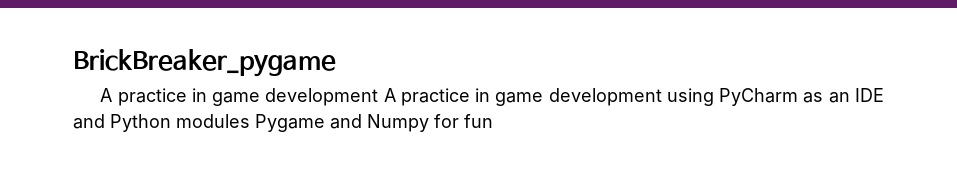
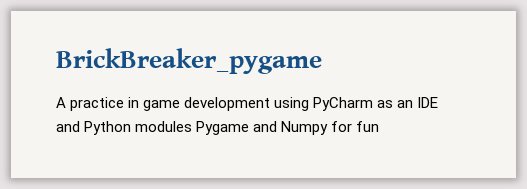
- A practice in game development A practice in game development using PyCharm as an IDE and Python modules Pygame and Numpy for fun
+ A practice in game development using PyCharm as an IDE and Python modules Pygame and Numpy for fun

